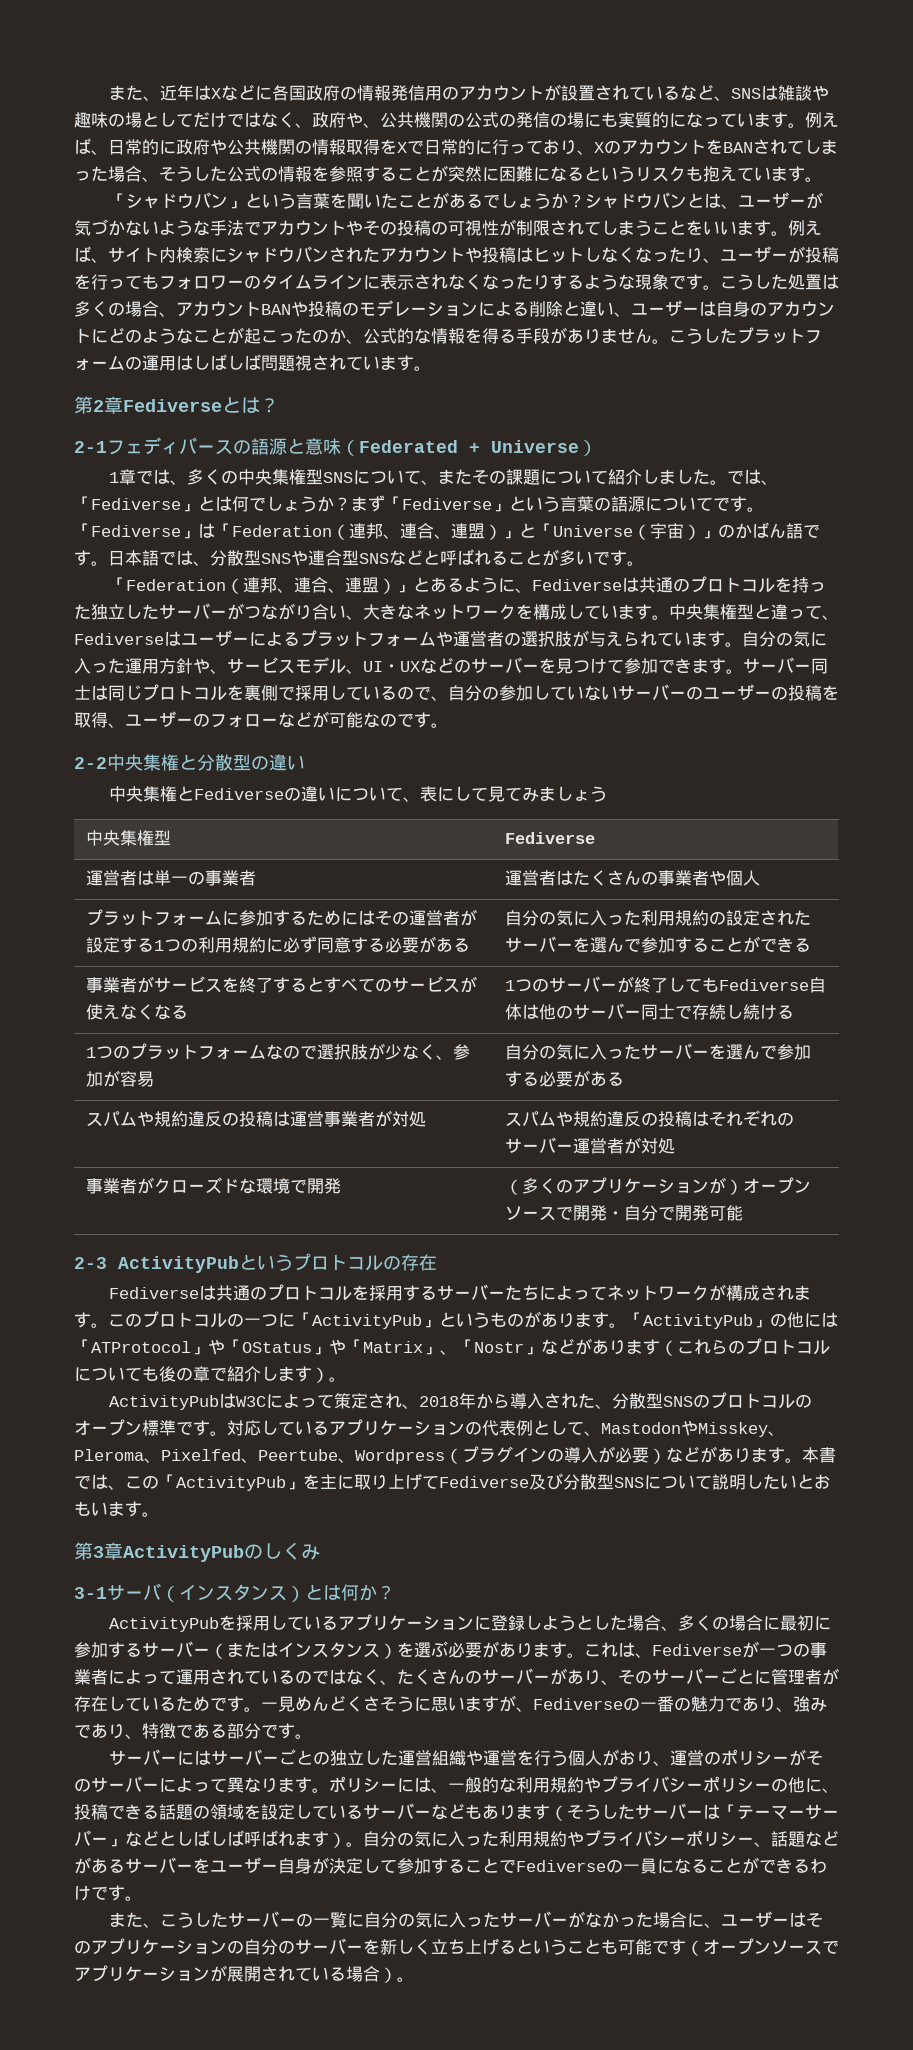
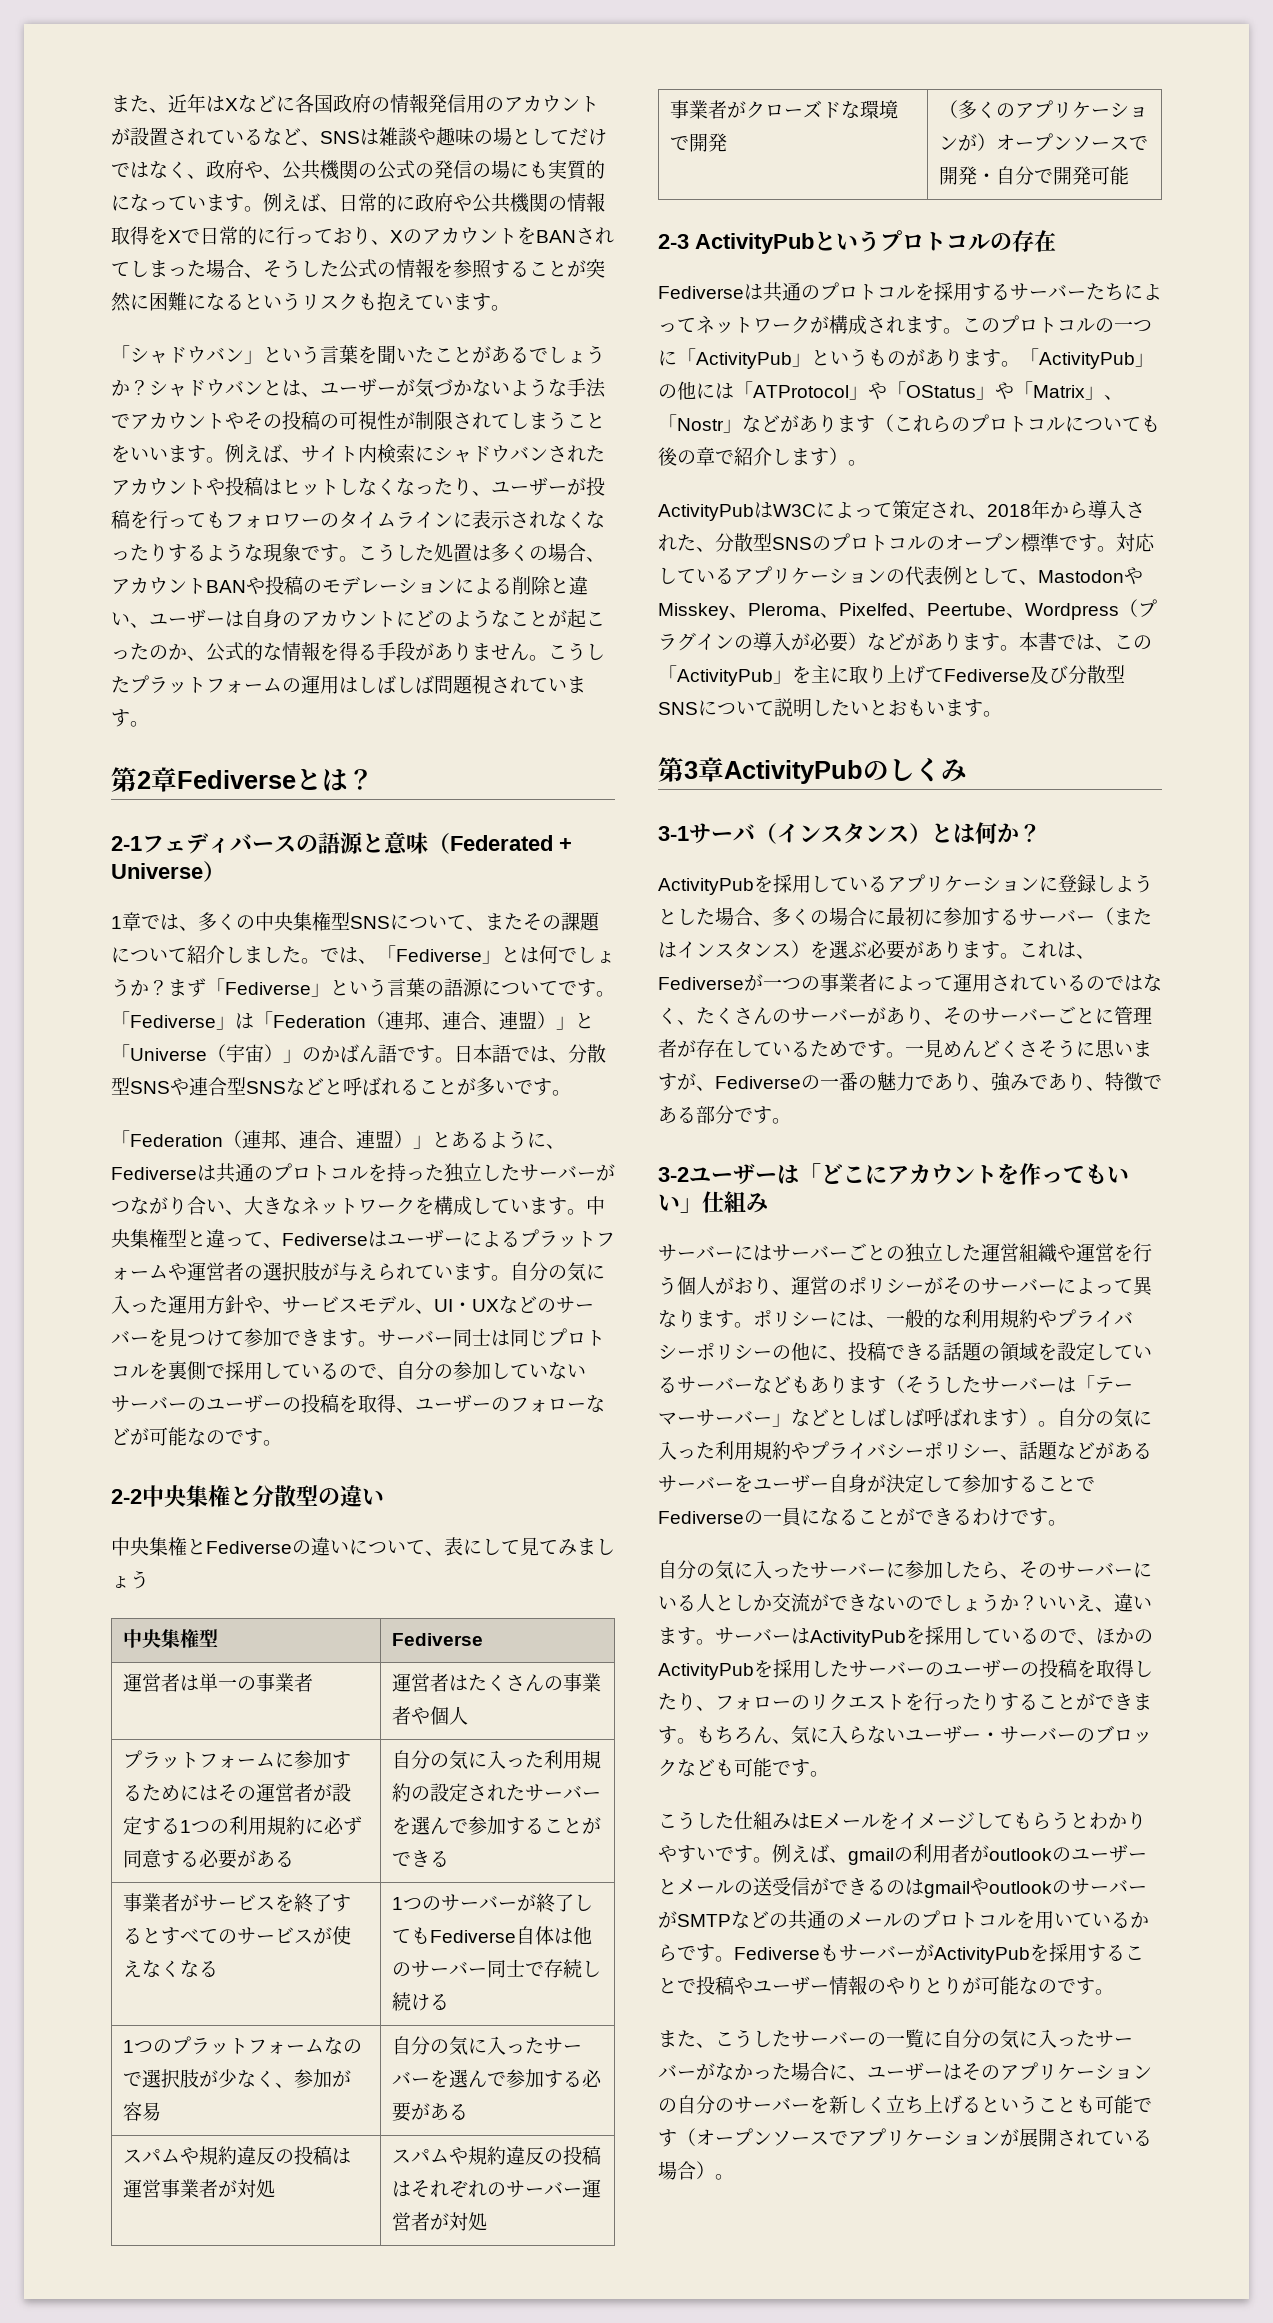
+ 3-2ユーザーは「どこにアカウントを作ってもいい」仕組み
+ 自分の気に入ったサーバーに参加したら、そのサーバーにいる人としか交流ができないのでしょうか？いいえ、違います。サーバーはActivityPubを採用しているので、ほかのActivityPubを採用したサーバーのユーザーの投稿を取得したり、フォローのリクエストを行ったりすることができます。もちろん、気に入らないユーザー・サーバーのブロックなども可能です。
+ こうした仕組みはEメールをイメージしてもらうとわかりやすいです。例えば、gmailの利用者がoutlookのユーザーとメールの送受信ができるのはgmailやoutlookのサーバーがSMTPなどの共通のメールのプロトコルを用いているからです。FediverseもサーバーがActivityPubを採用することで投稿やユーザー情報のやりとりが可能なのです。

